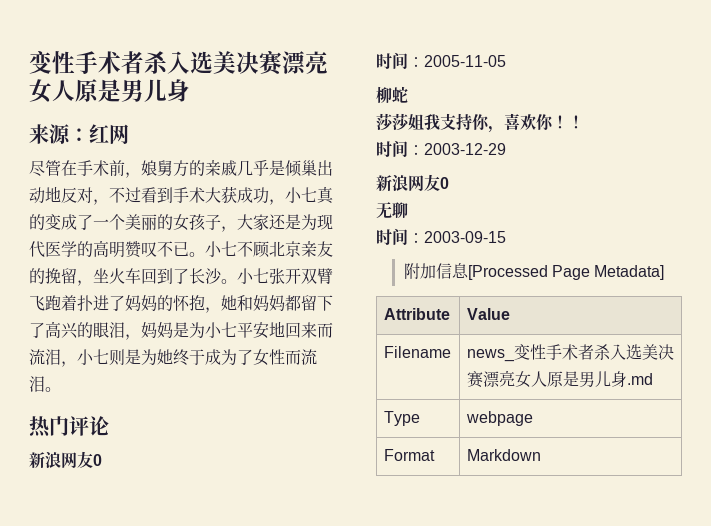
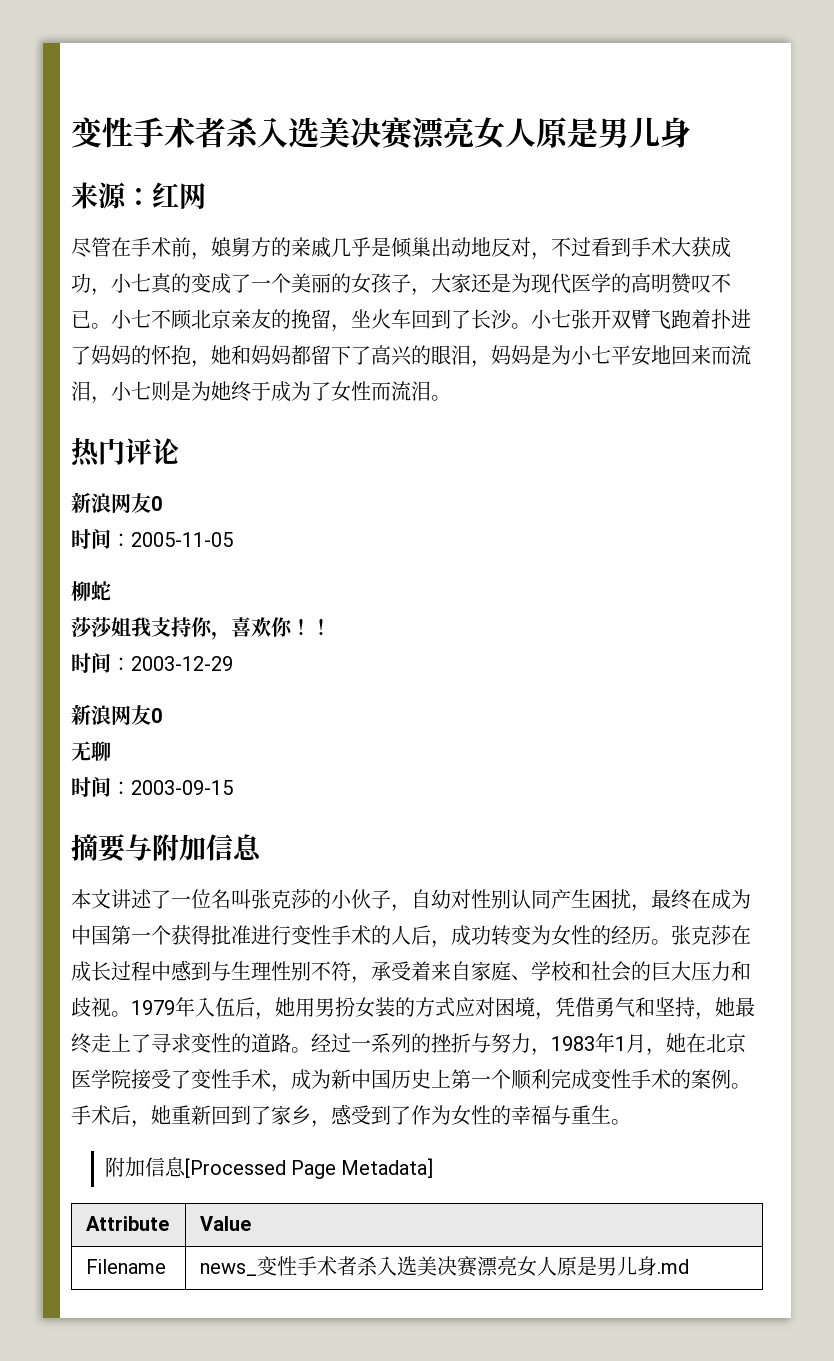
+ 摘要与附加信息
+ 本文讲述了一位名叫张克莎的小伙子，自幼对性别认同产生困扰，最终在成为中国第一个获得批准进行变性手术的人后，成功转变为女性的经历。张克莎在成长过程中感到与生理性别不符，承受着来自家庭、学校和社会的巨大压力和歧视。1979年入伍后，她用男扮女装的方式应对困境，凭借勇气和坚持，她最终走上了寻求变性的道路。经过一系列的挫折与努力，1983年1月，她在北京医学院接受了变性手术，成为新中国历史上第一个顺利完成变性手术的案例。手术后，她重新回到了家乡，感受到了作为女性的幸福与重生。
- Type | webpage
- Format | Markdown

